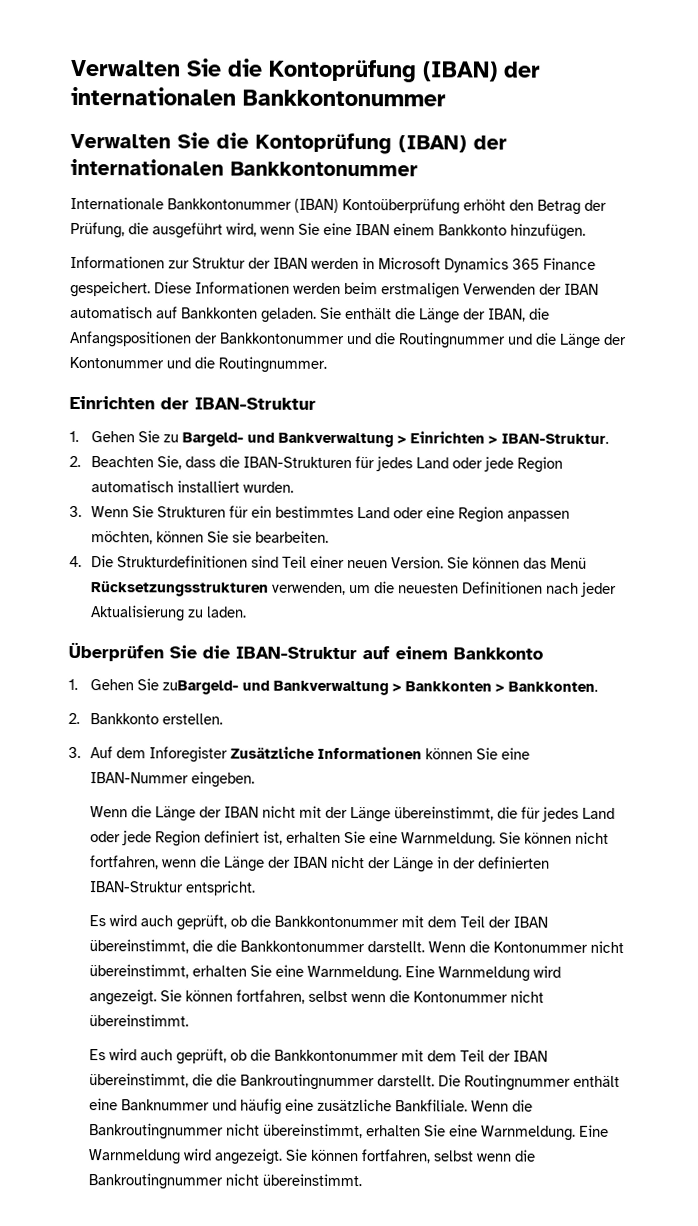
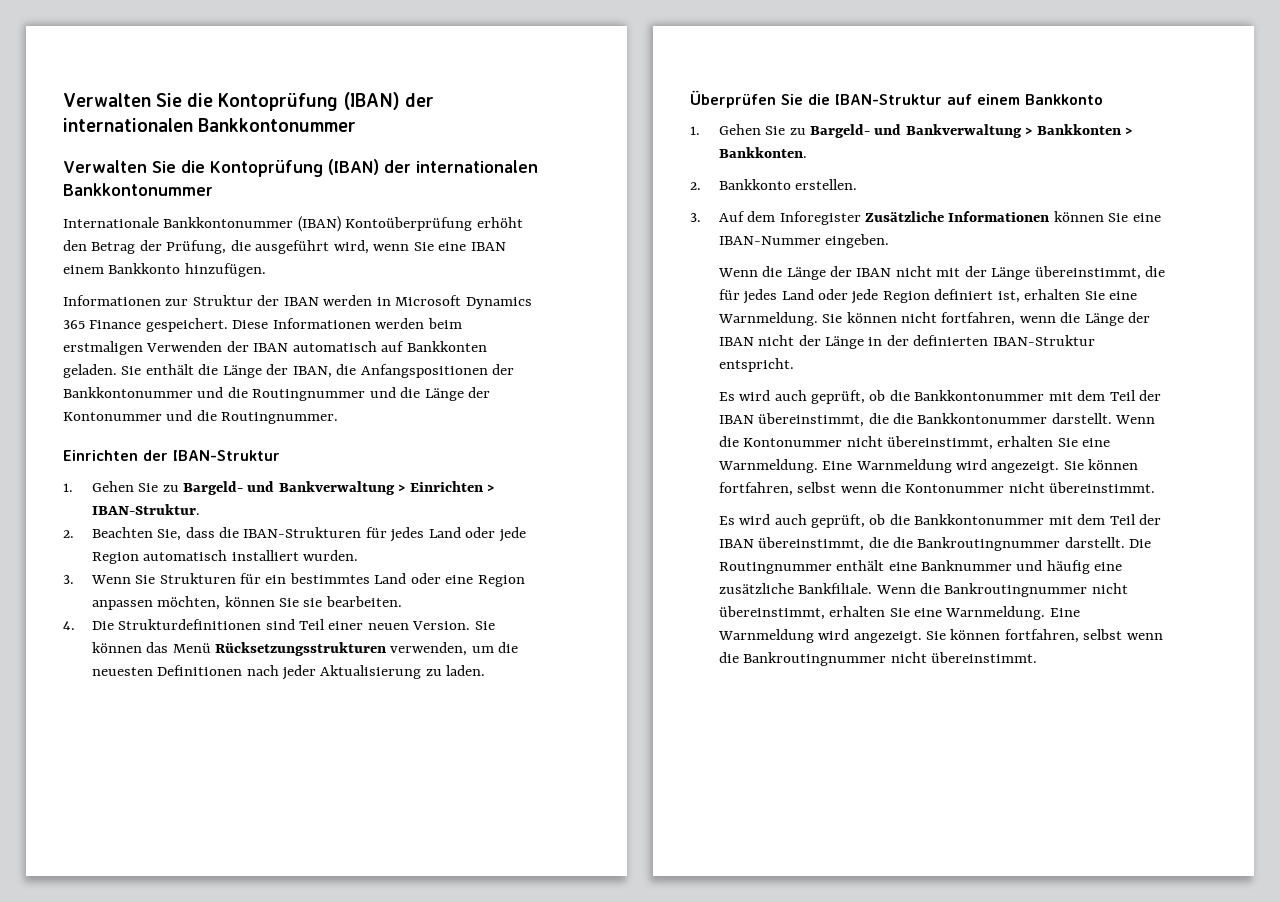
- 1. Gehen Sie zuBargeld- und Bankverwaltung > Bankkonten > Bankkonten.
+ 1. Gehen Sie zu Bargeld- und Bankverwaltung > Bankkonten > Bankkonten.

